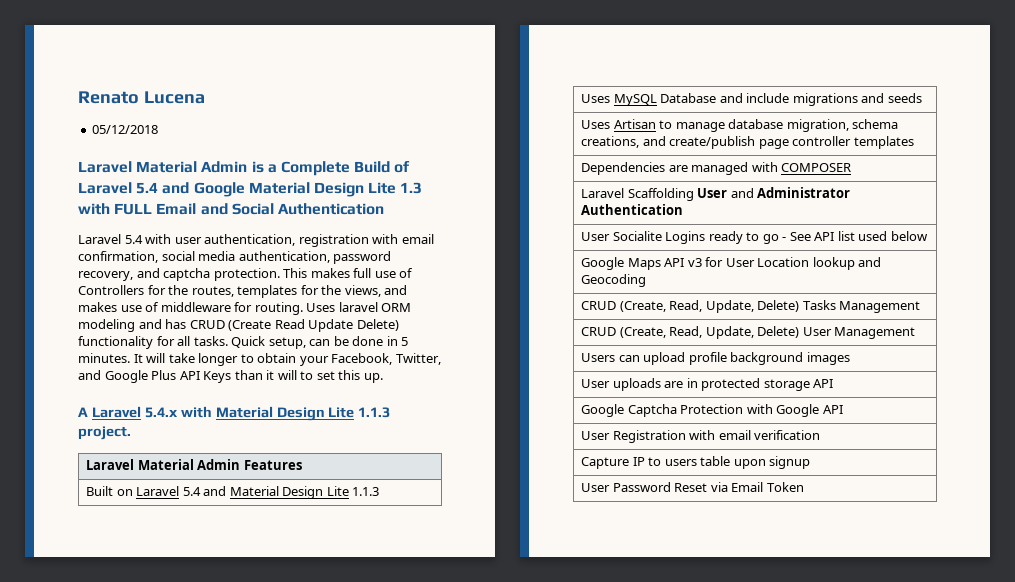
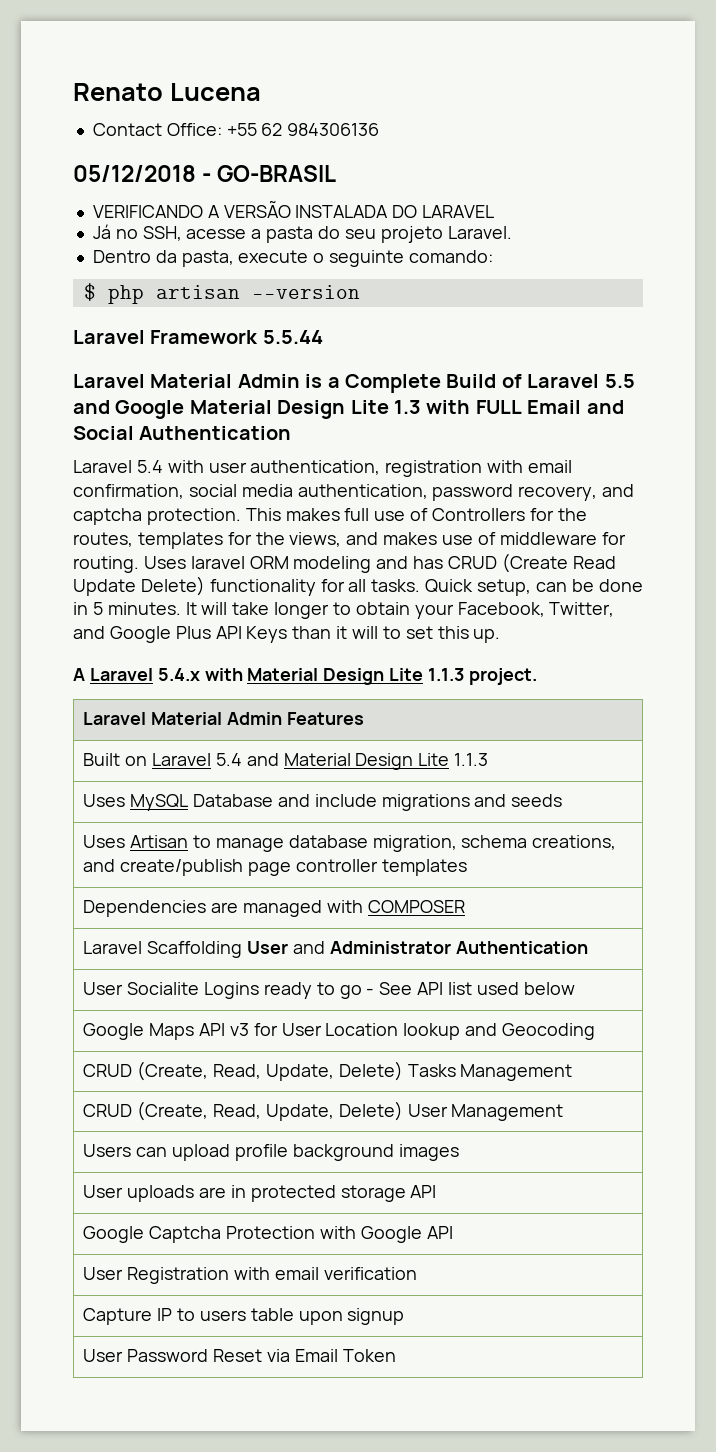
- 05/12/2018
+ Contact Office: +55 62 984306136
+ 05/12/2018 - GO-BRASIL
+ VERIFICANDO A VERSÃO INSTALADA DO LARAVEL
+ Já no SSH, acesse a pasta do seu projeto Laravel.
+ Dentro da pasta, execute o seguinte comando:
+ $ php artisan --version
+ Laravel Framework 5.5.44
- Laravel Material Admin is a Complete Build of Laravel 5.4 and Google Material Design Lite 1.3 with FULL Email and Social Authentication
+ Laravel Material Admin is a Complete Build of Laravel 5.5 and Google Material Design Lite 1.3 with FULL Email and Social Authentication

